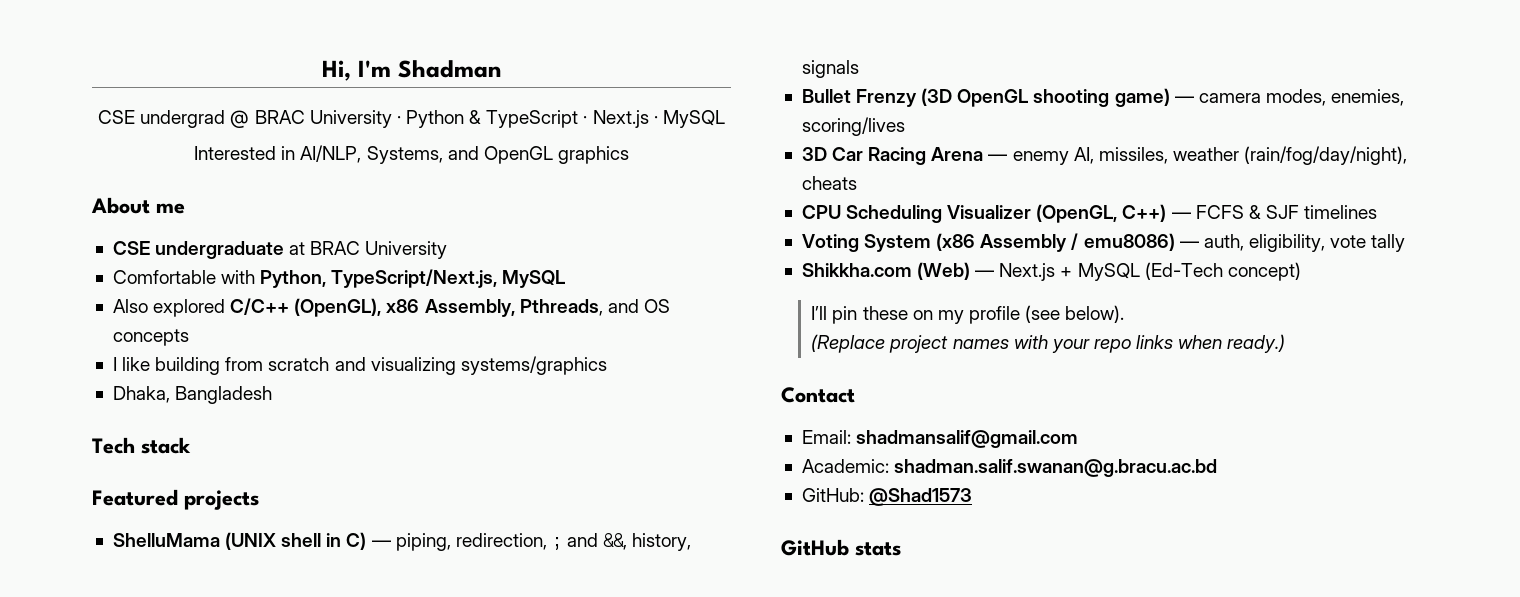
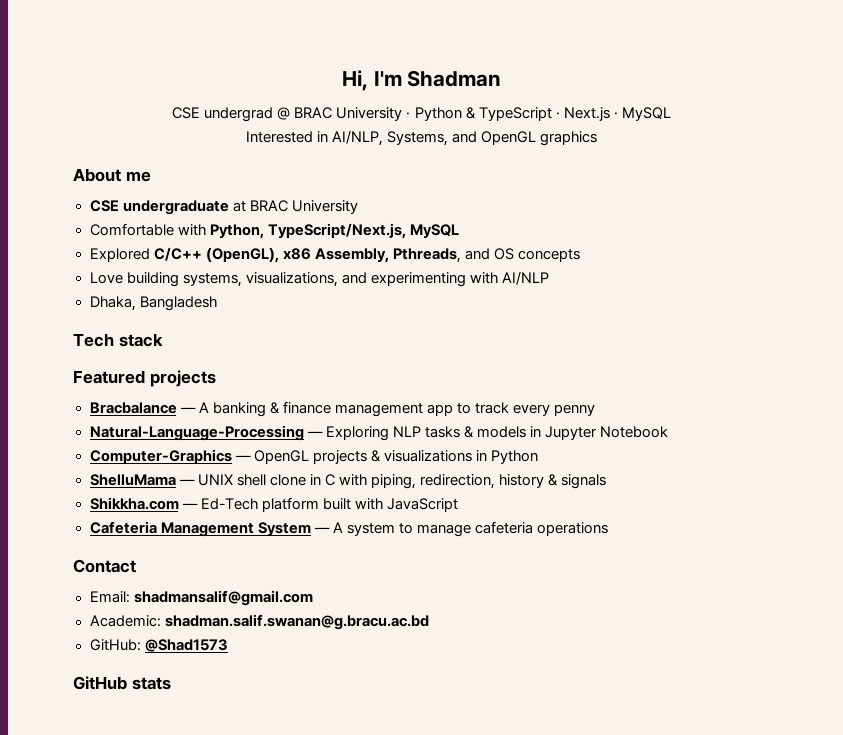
- Also explored C/C++ (OpenGL), x86 Assembly, Pthreads, and OS concepts
+ Explored C/C++ (OpenGL), x86 Assembly, Pthreads, and OS concepts
- I like building from scratch and visualizing systems/graphics
+ Love building systems, visualizations, and experimenting with AI/NLP
- ShelluMama (UNIX shell in C) — piping, redirection, ; and &&, history, signals
- Bullet Frenzy (3D OpenGL shooting game) — camera modes, enemies, scoring/lives
- 3D Car Racing Arena — enemy AI, missiles, weather (rain/fog/day/night), cheats
- CPU Scheduling Visualizer (OpenGL, C++) — FCFS & SJF timelines
- Voting System (x86 Assembly / emu8086) — auth, eligibility, vote tally
- Shikkha.com (Web) — Next.js + MySQL (Ed-Tech concept)
- I’ll pin these on my profile (see below).
- (Replace project names with your repo links when ready.)
+ Bracbalance — A banking & finance management app to track every penny
+ Natural-Language-Processing — Exploring NLP tasks & models in Jupyter Notebook
+ Computer-Graphics — OpenGL projects & visualizations in Python
+ ShelluMama — UNIX shell clone in C with piping, redirection, history & signals
+ Shikkha.com — Ed-Tech platform built with JavaScript
+ Cafeteria Management System — A system to manage cafeteria operations

